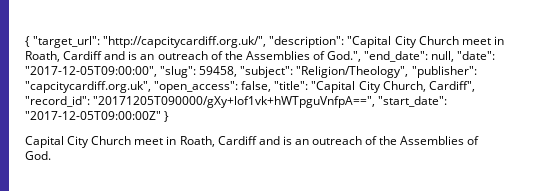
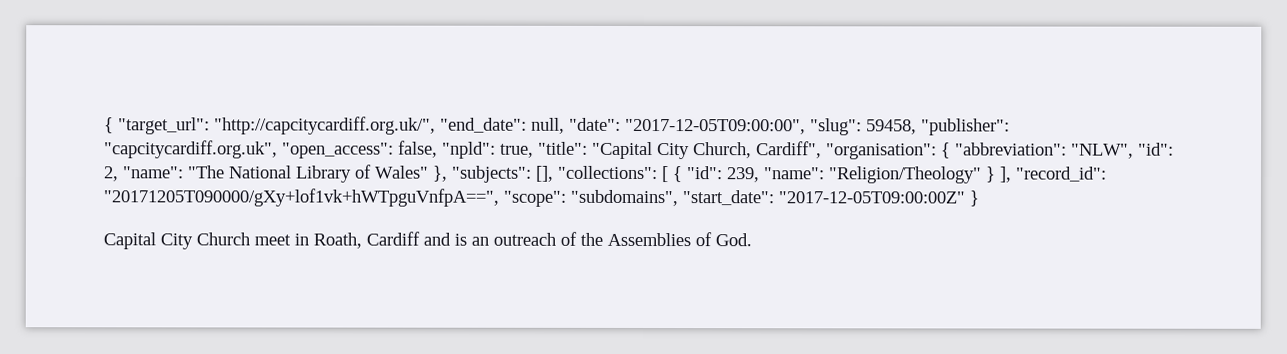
- { "target_url": "http://capcitycardiff.org.uk/", "description": "Capital City Church meet in Roath, Cardiff and is an outreach of the Assemblies of God.", "end_date": null, "date": "2017-12-05T09:00:00", "slug": 59458, "subject": "Religion/Theology", "publisher": "capcitycardiff.org.uk", "open_access": false, "title": "Capital City Church, Cardiff", "record_id": "20171205T090000/gXy+lof1vk+hWTpguVnfpA==", "start_date": "2017-12-05T09:00:00Z" }
+ { "target_url": "http://capcitycardiff.org.uk/", "end_date": null, "date": "2017-12-05T09:00:00", "slug": 59458, "publisher": "capcitycardiff.org.uk", "open_access": false, "npld": true, "title": "Capital City Church, Cardiff", "organisation": { "abbreviation": "NLW", "id": 2, "name": "The National Library of Wales" }, "subjects": [], "collections": [ { "id": 239, "name": "Religion/Theology" } ], "record_id": "20171205T090000/gXy+lof1vk+hWTpguVnfpA==", "scope": "subdomains", "start_date": "2017-12-05T09:00:00Z" }

